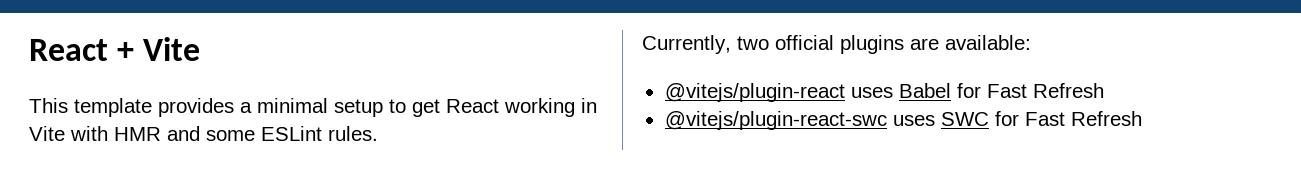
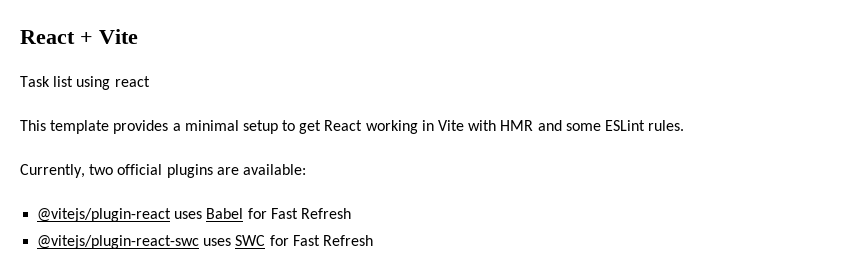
+ Task list using react

